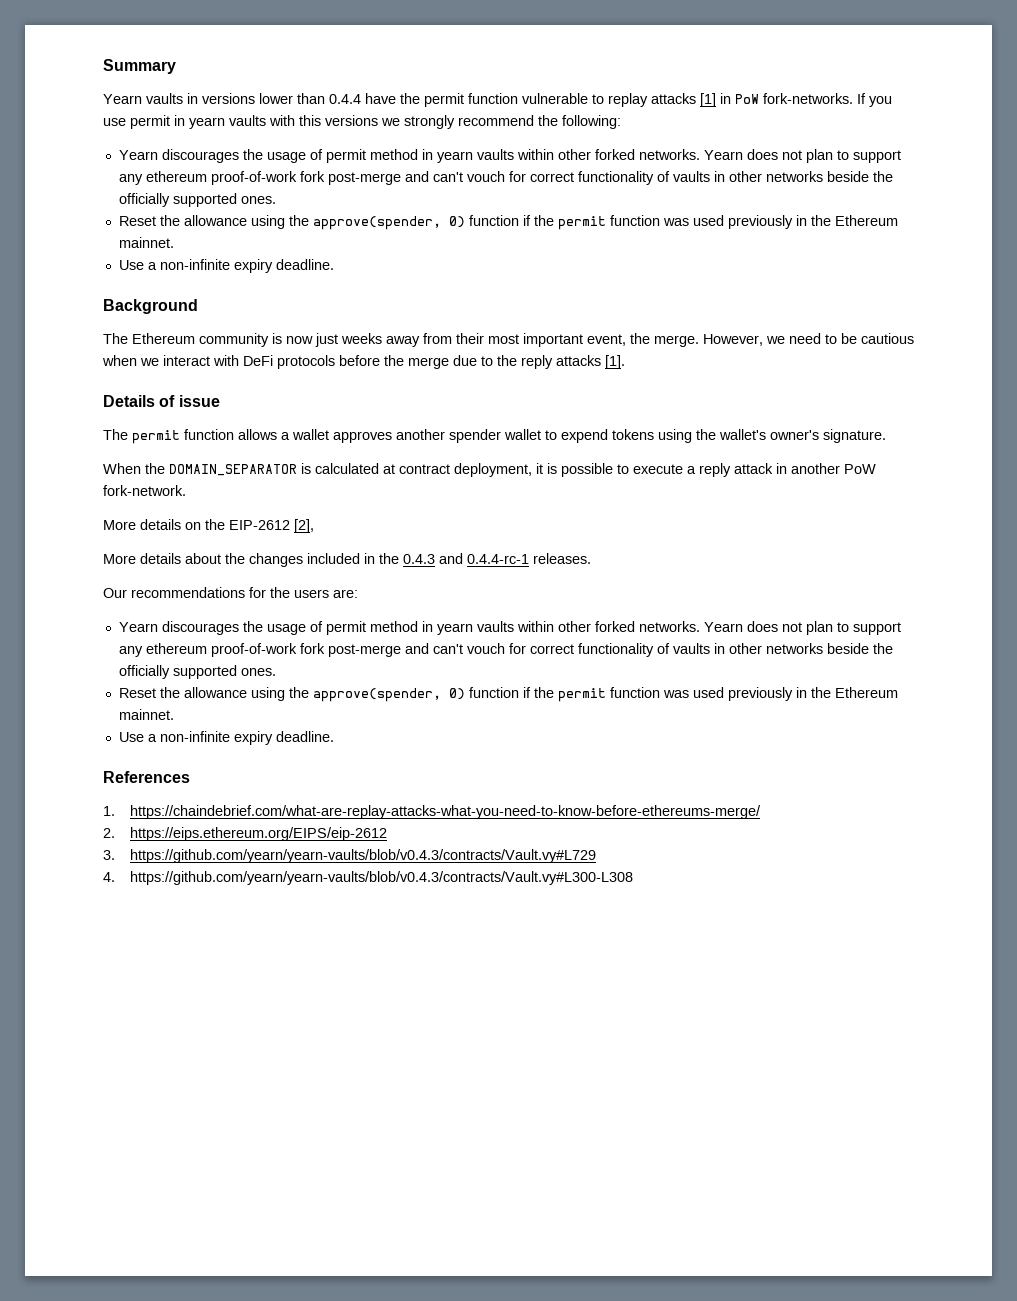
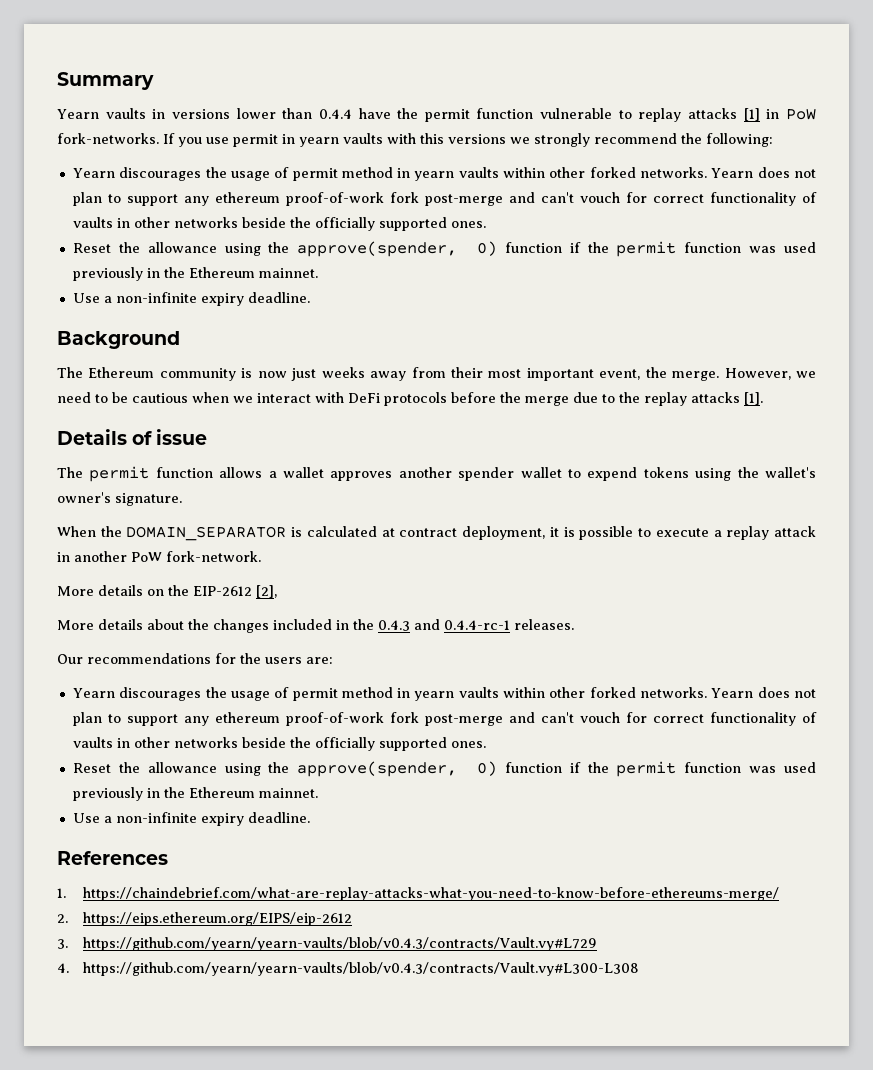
- However, we need to be cautious when we interact with DeFi protocols before the merge due to the reply attacks [1].
+ However, we need to be cautious when we interact with DeFi protocols before the merge due to the replay attacks [1].
- When the DOMAIN_SEPARATOR is calculated at contract deployment, it is possible to execute a reply attack in another PoW fork-network.
+ When the DOMAIN_SEPARATOR is calculated at contract deployment, it is possible to execute a replay attack in another PoW fork-network.

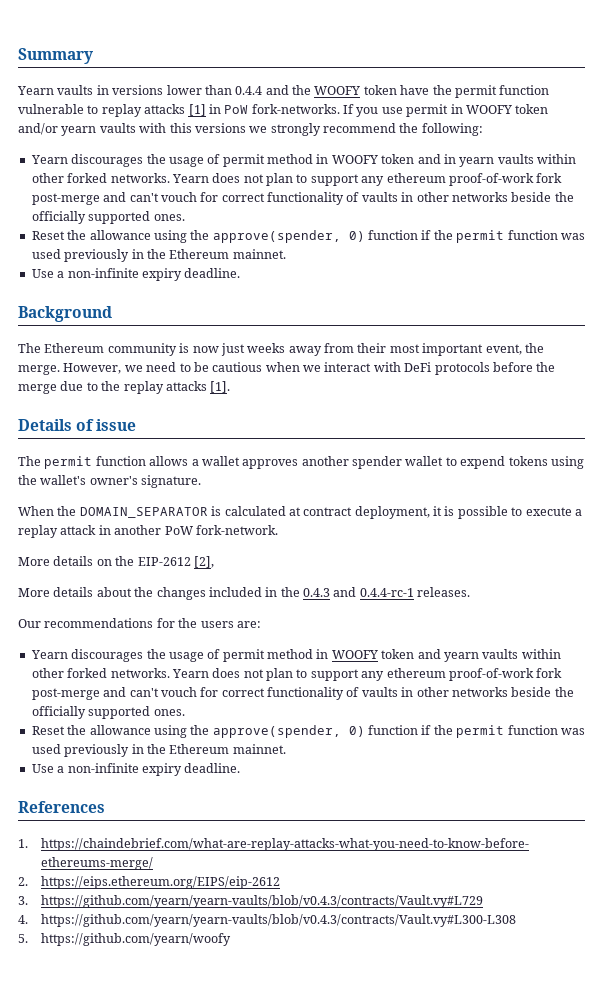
- Yearn vaults in versions lower than 0.4.4 have the permit function vulnerable to replay attacks [1] in PoW fork-networks.
+ Yearn vaults in versions lower than 0.4.4 and the WOOFY token have the permit function vulnerable to replay attacks [1] in PoW fork-networks.
- If you use permit in yearn vaults with this versions we strongly recommend the following:
- Yearn discourages the usage of permit method in yearn vaults within other forked networks.
+ If you use permit in WOOFY token and/or yearn vaults with this versions we strongly recommend the following:
+ Yearn discourages the usage of permit method in WOOFY token and in yearn vaults within other forked networks.
  Our recommendations for the users are:
- Yearn discourages the usage of permit method in yearn vaults within other forked networks.
+ Yearn discourages the usage of permit method in WOOFY token and yearn vaults within other forked networks.
+ 5. https://github.com/yearn/woofy

